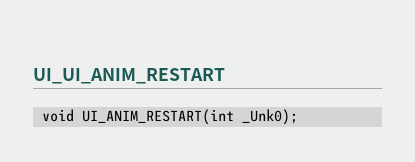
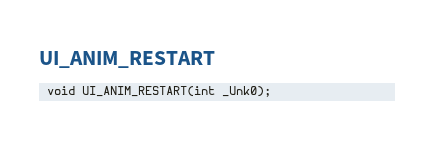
- UI_UI_ANIM_RESTART
+ UI_ANIM_RESTART

